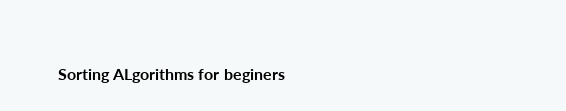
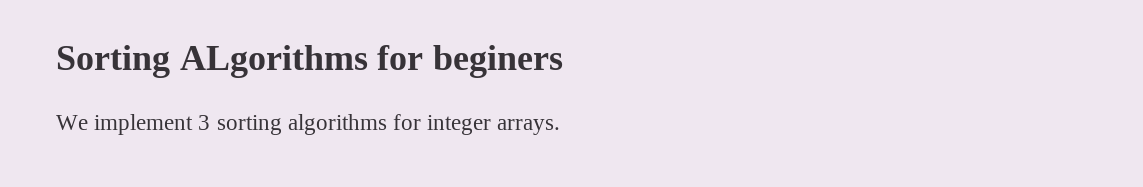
+ We implement 3 sorting algorithms for integer arrays.

